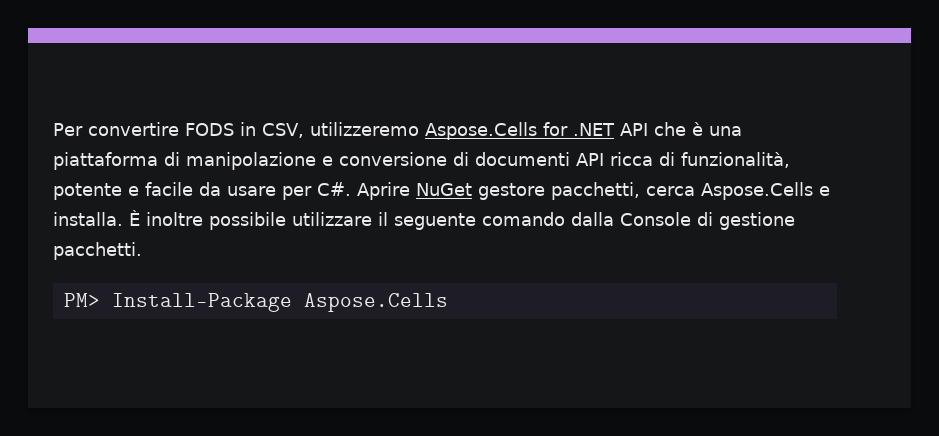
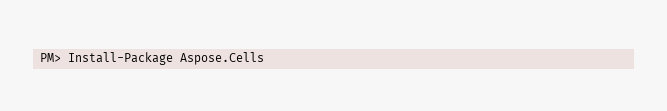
- Per convertire FODS in CSV, utilizzeremo Aspose.Cells for .NET API che è una piattaforma di manipolazione e conversione di documenti API ricca di funzionalità, potente e facile da usare per C#. Aprire NuGet gestore pacchetti, cerca Aspose.Cells e installa. È inoltre possibile utilizzare il seguente comando dalla Console di gestione pacchetti.

